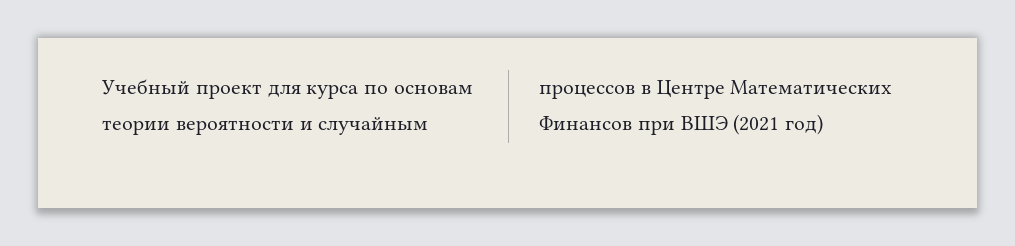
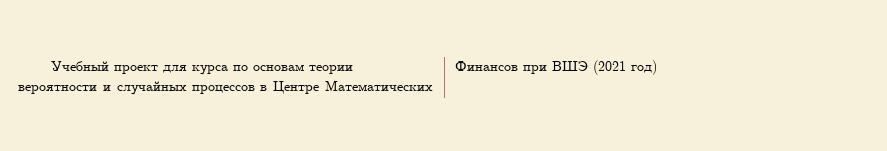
- Учебный проект для курса по основам теории вероятности и случайным процессов в Центре Математических Финансов при ВШЭ (2021 год)
+ Учебный проект для курса по основам теории вероятности и случайных процессов в Центре Математических Финансов при ВШЭ (2021 год)

